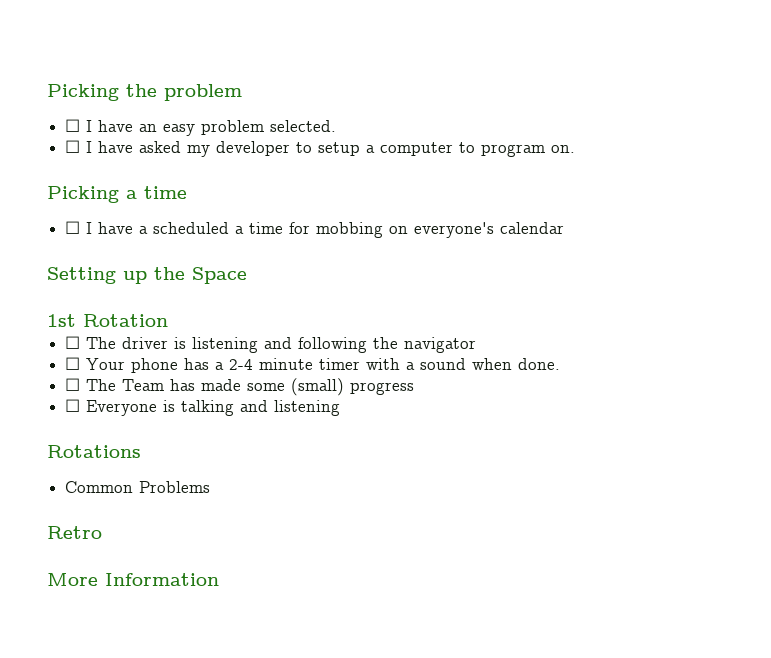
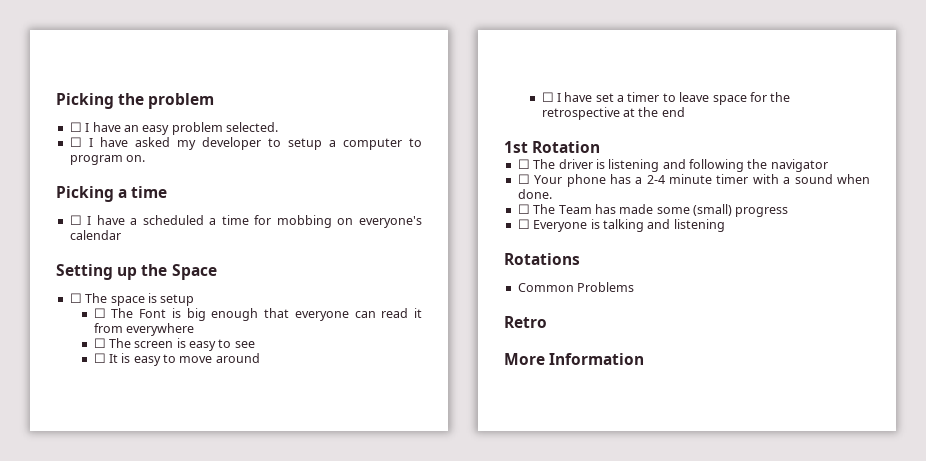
+ ☐ The space is setup
+ ☐ The Font is big enough that everyone can read it from everywhere
+ ☐ The screen is easy to see
+ ☐ It is easy to move around
+ ☐ I have set a timer to leave space for the retrospective at the end

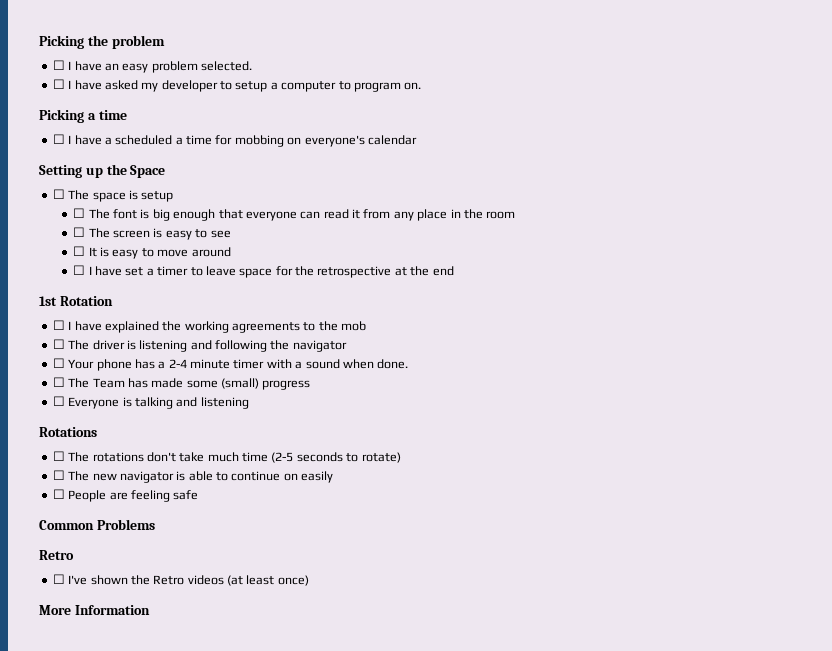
- ☐ The Font is big enough that everyone can read it from everywhere
+ ☐ The font is big enough that everyone can read it from any place in the room
+ ☐ I have explained the working agreements to the mob
+ ☐ The rotations don't take much time (2-5 seconds to rotate)
+ ☐ The new navigator is able to continue on easily
+ ☐ People are feeling safe
  Common Problems
  Retro
+ ☐ I've shown the Retro videos (at least once)

